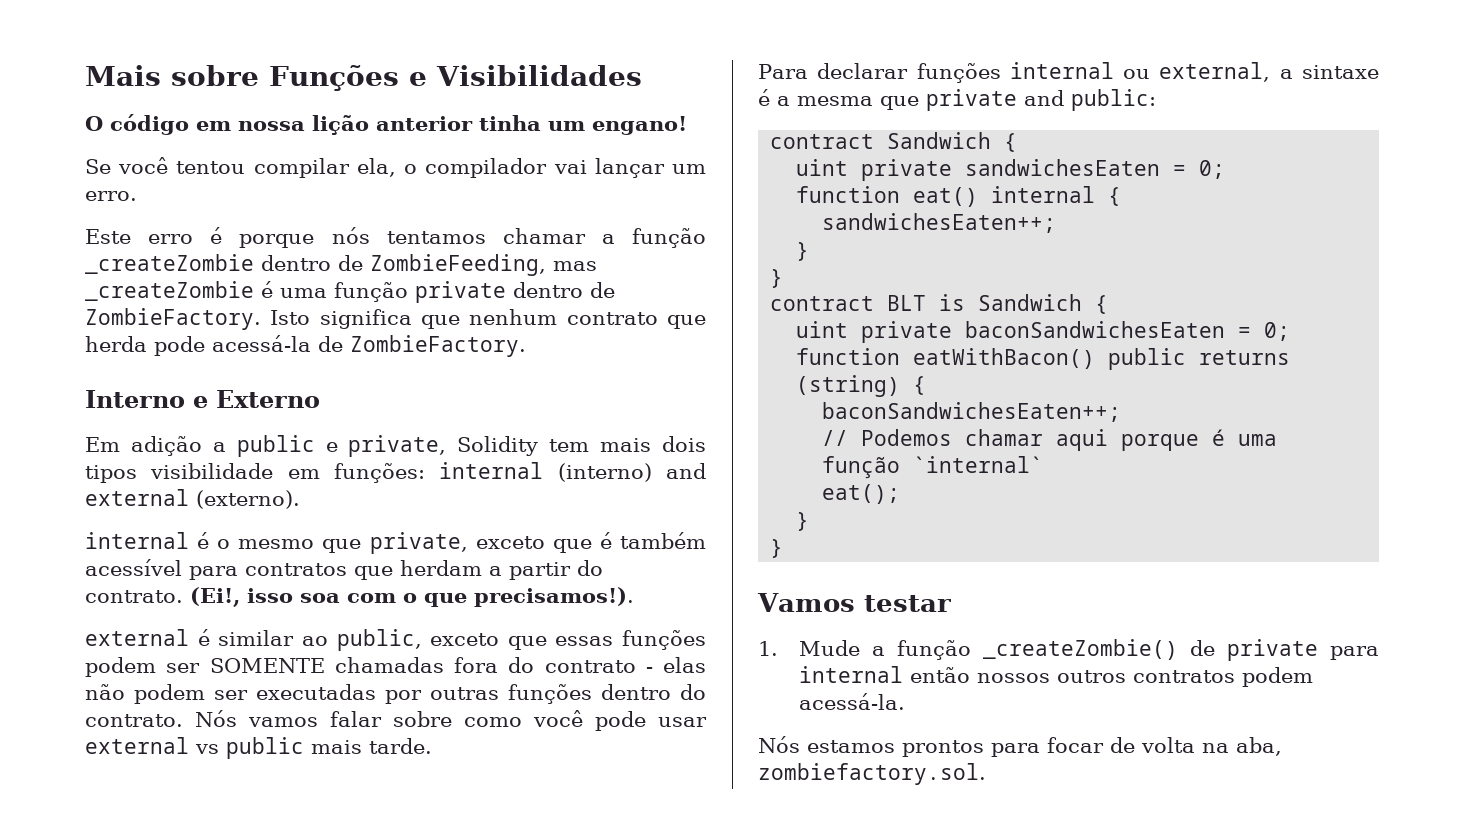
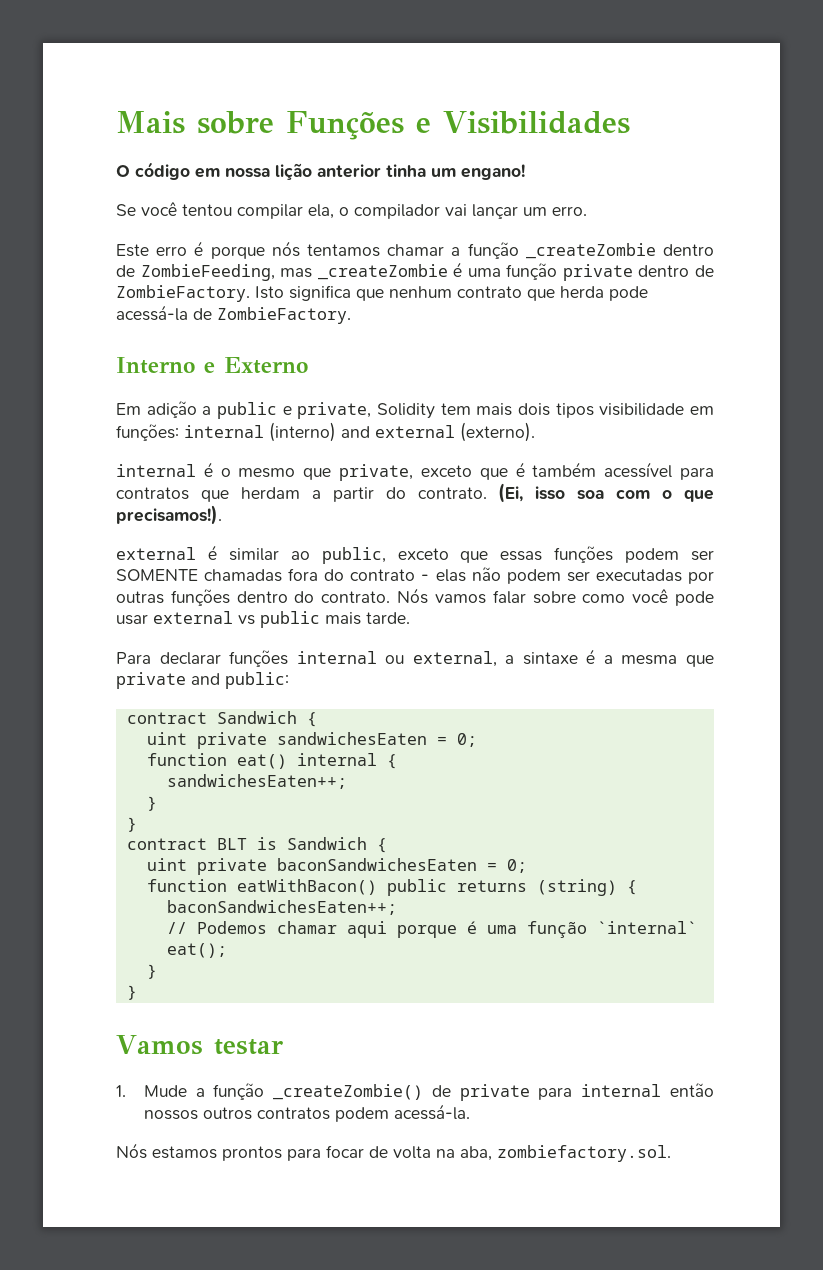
- (Ei!, isso soa com o que precisamos!).
+ (Ei, isso soa com o que precisamos!).

